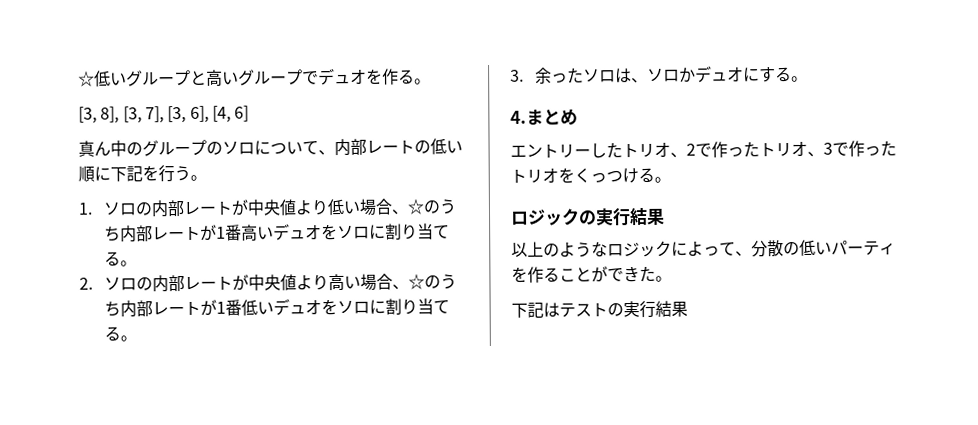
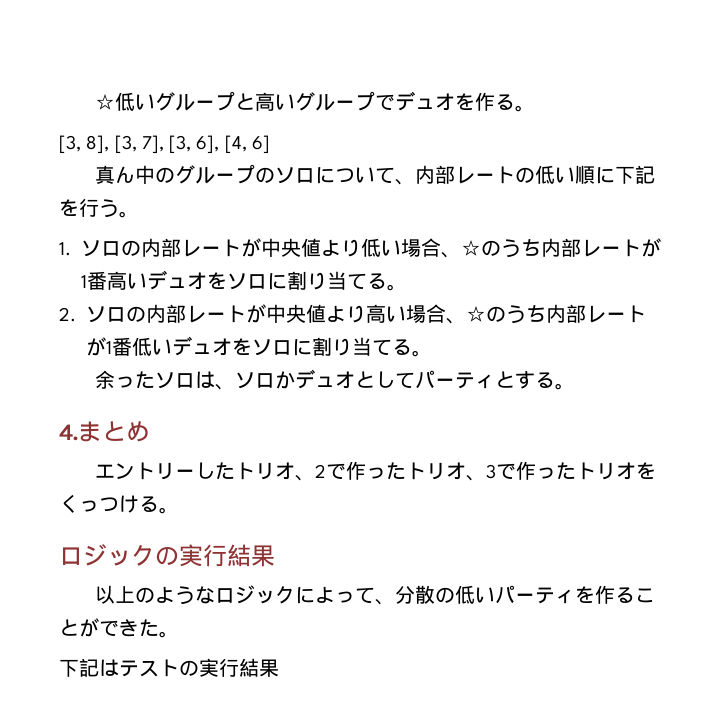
- 3.余ったソロは、ソロかデュオにする。
+ 余ったソロは、ソロかデュオとしてパーティとする。

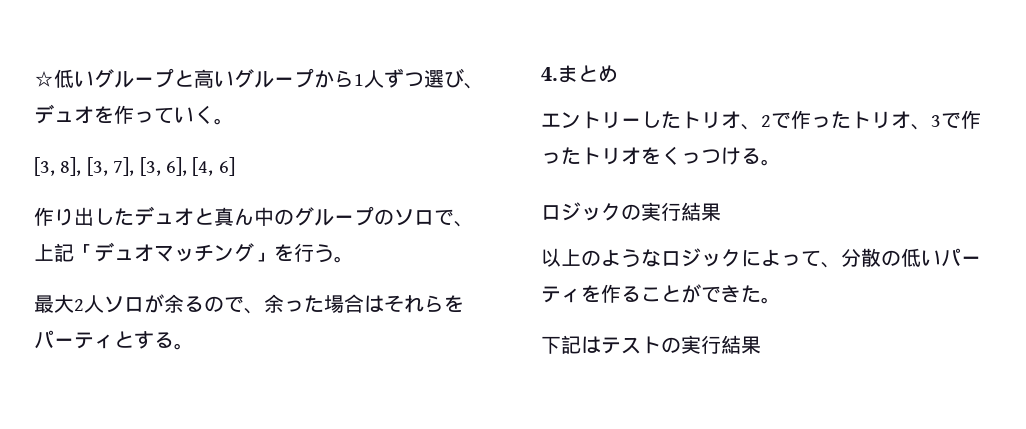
- ☆低いグループと高いグループでデュオを作る。
+ ☆低いグループと高いグループから1人ずつ選び、デュオを作っていく。
- 真ん中のグループのソロについて、内部レートの低い順に下記を行う。
- 1.ソロの内部レートが中央値より低い場合、☆のうち内部レートが1番高いデュオをソロに割り当てる。
- 2.ソロの内部レートが中央値より高い場合、☆のうち内部レートが1番低いデュオをソロに割り当てる。
- 余ったソロは、ソロかデュオとしてパーティとする。
+ 作り出したデュオと真ん中のグループのソロで、上記「デュオマッチング」を行う。
+ 最大2人ソロが余るので、余った場合はそれらをパーティとする。

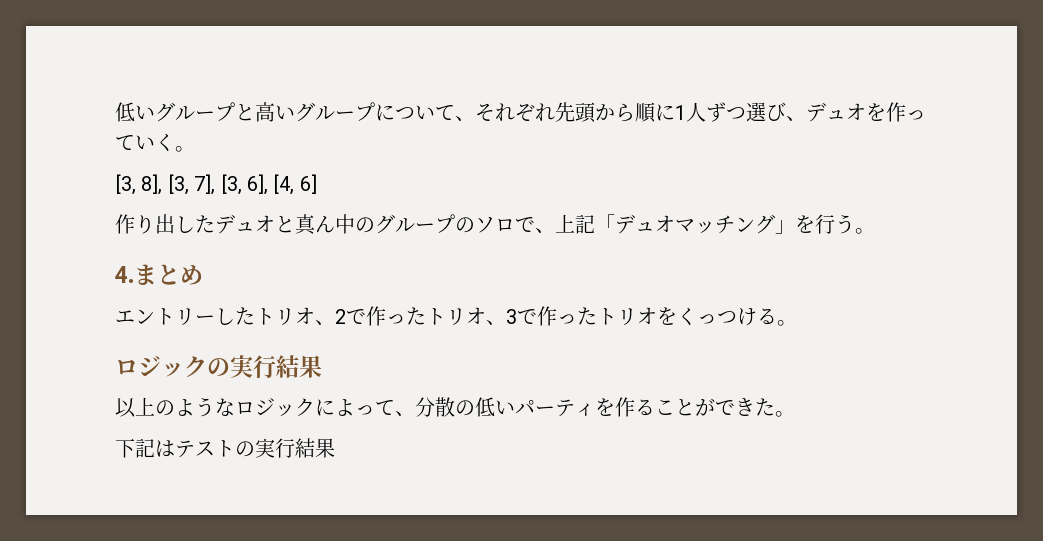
- ☆低いグループと高いグループから1人ずつ選び、デュオを作っていく。
+ 低いグループと高いグループについて、それぞれ先頭から順に1人ずつ選び、デュオを作っていく。
- 最大2人ソロが余るので、余った場合はそれらをパーティとする。

